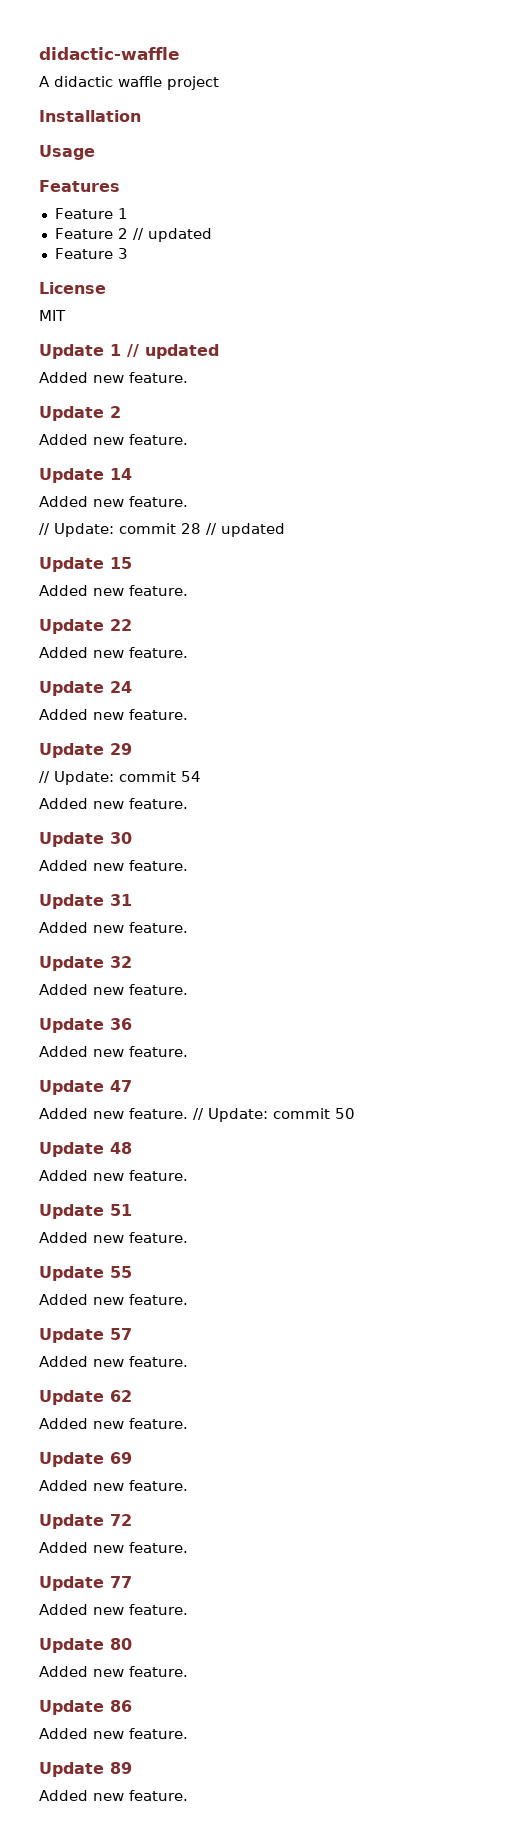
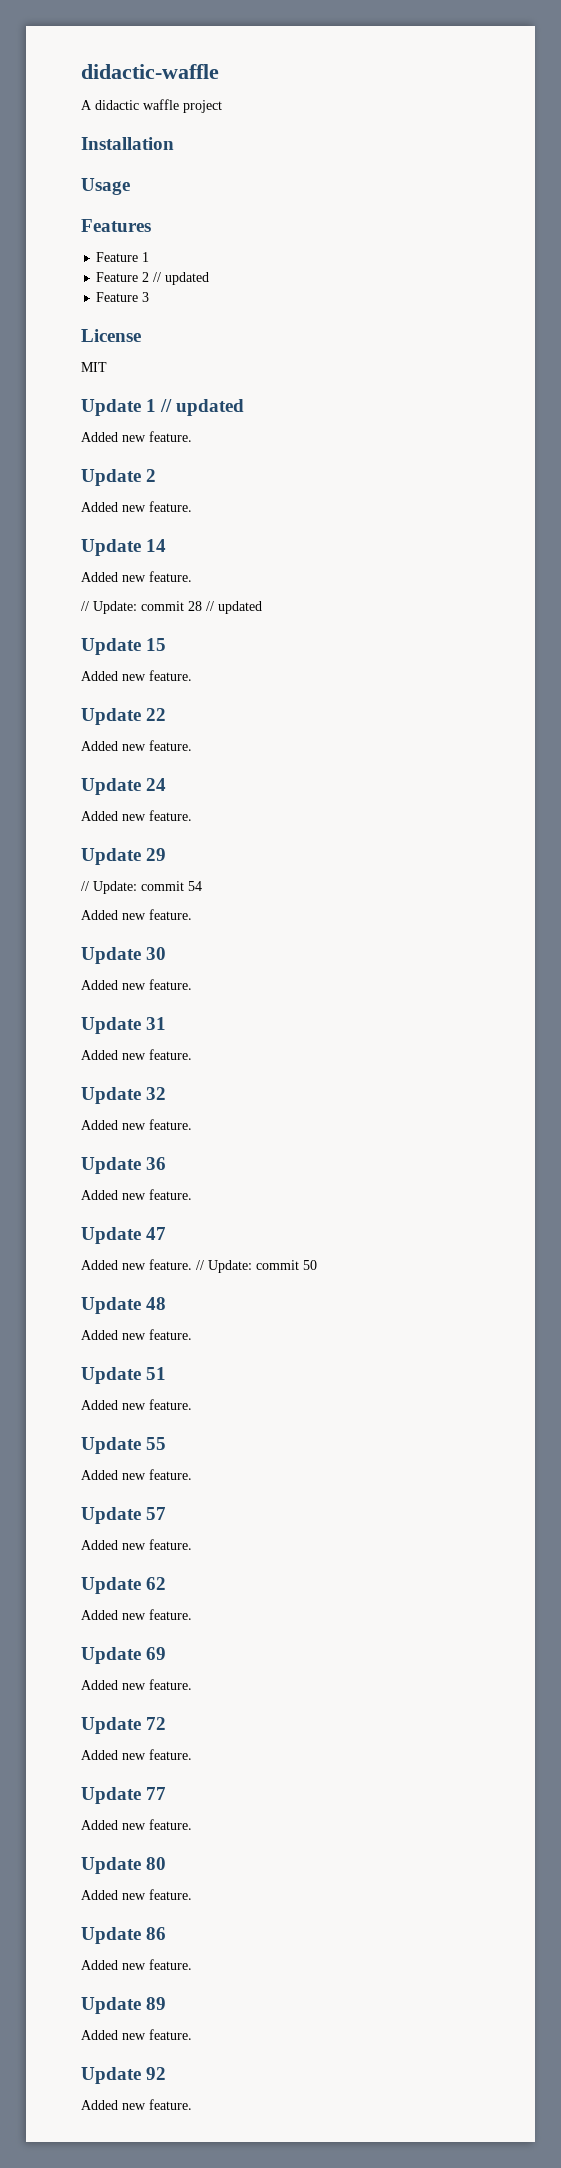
+ Update 92
+ Added new feature.

